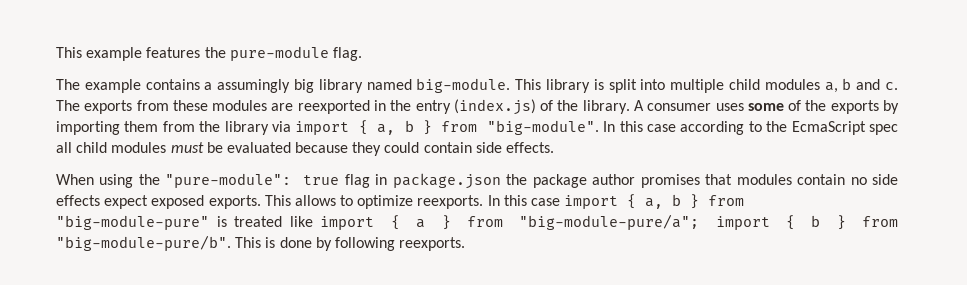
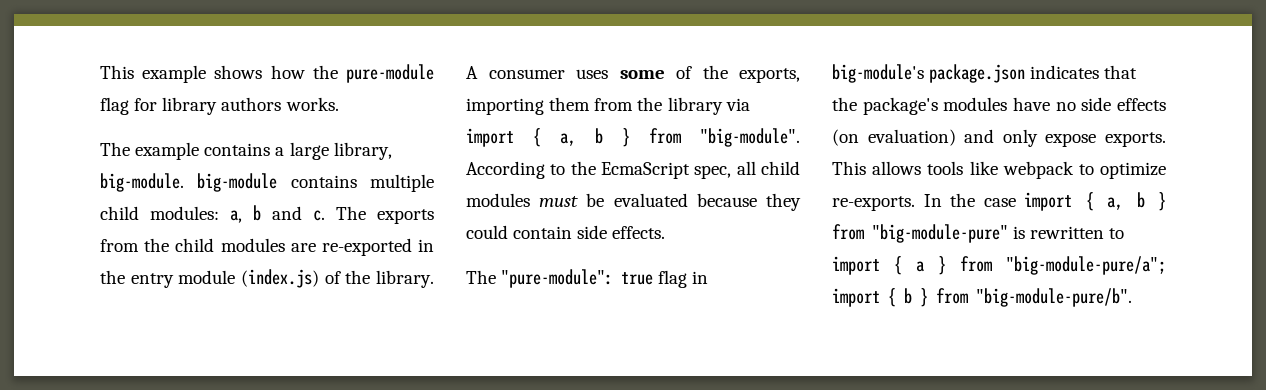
- This example features the pure-module flag.
- The example contains a assumingly big library named big-module. This library is split into multiple child modules a, b and c.
+ This example shows how the pure-module flag for library authors works.
+ The example contains a large library, big-module. big-module contains multiple child modules: a, b and c.
- The exports from these modules are reexported in the entry (index.js) of the library.
+ The exports from the child modules are re-exported in the entry module (index.js) of the library.
- A consumer uses some of the exports by importing them from the library via import { a, b } from "big-module".
+ A consumer uses some of the exports, importing them from the library via import { a, b } from "big-module".
- In this case according to the EcmaScript spec all child modules must be evaluated because they could contain side effects.
+ According to the EcmaScript spec, all child modules must be evaluated because they could contain side effects.
- When using the "pure-module": true flag in package.json the package author promises that modules contain no side effects expect exposed exports. This allows to optimize reexports. In this case import { a, b } from "big-module-pure" is treated like import { a } from "big-module-pure/a"; import { b } from "big-module-pure/b". This is done by following reexports.
+ The "pure-module": true flag in big-module's package.json indicates that the package's modules have no side effects (on evaluation) and only expose exports. This allows tools like webpack to optimize re-exports. In the case import { a, b } from "big-module-pure" is rewritten to import { a } from "big-module-pure/a"; import { b } from "big-module-pure/b".

